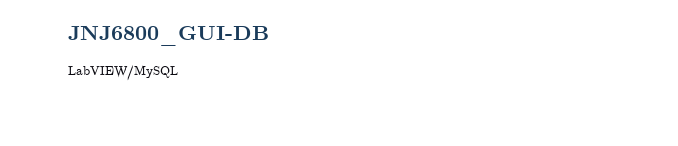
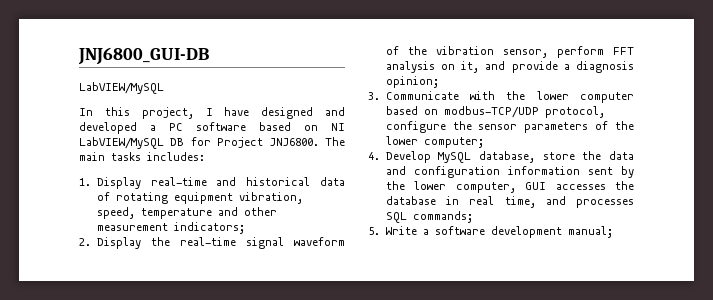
+ In this project, I have designed and developed a PC software based on NI LabVIEW/MySQL DB for Project JNJ6800. The main tasks includes:
+ 1. Display real-time and historical data of rotating equipment vibration, speed, temperature and other measurement indicators;
+ 2. Display the real-time signal waveform of the vibration sensor, perform FFT analysis on it, and provide a diagnosis opinion;
+ 3. Communicate with the lower computer based on modbus-TCP/UDP protocol, configure the sensor parameters of the lower computer;
+ 4. Develop MySQL database, store the data and configuration information sent by the lower computer, GUI accesses the database in real time, and processes SQL commands;
+ 5. Write a software development manual;

